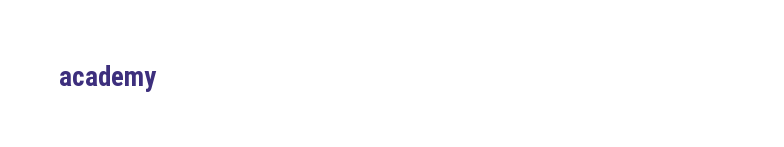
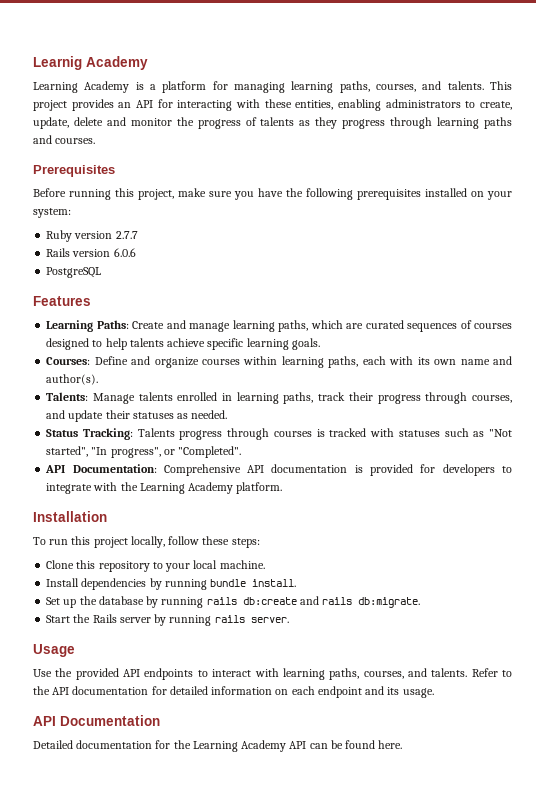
- academy
+ Learnig Academy
+ Learning Academy is a platform for managing learning paths, courses, and talents. This project provides an API for interacting with these entities, enabling administrators to create, update, delete and monitor the progress of talents as they progress through learning paths and courses.
+ Prerequisites
+ Before running this project, make sure you have the following prerequisites installed on your system:
+ Ruby version 2.7.7
+ Rails version 6.0.6
+ PostgreSQL
+ Features
+ Learning Paths: Create and manage learning paths, which are curated sequences of courses designed to help talents achieve specific learning goals.
+ Courses: Define and organize courses within learning paths, each with its own name and author(s).
+ Talents: Manage talents enrolled in learning paths, track their progress through courses, and update their statuses as needed.
+ Status Tracking: Talents progress through courses is tracked with statuses such as "Not started", "In progress", or "Completed".
+ API Documentation: Comprehensive API documentation is provided for developers to integrate with the Learning Academy platform.
+ Installation
+ To run this project locally, follow these steps:
+ Clone this repository to your local machine.
+ Install dependencies by running bundle install.
+ Set up the database by running rails db:create and rails db:migrate.
+ Start the Rails server by running rails server.
+ Usage
+ Use the provided API endpoints to interact with learning paths, courses, and talents. Refer to the API documentation for detailed information on each endpoint and its usage.
+ API Documentation
+ Detailed documentation for the Learning Academy API can be found here.

